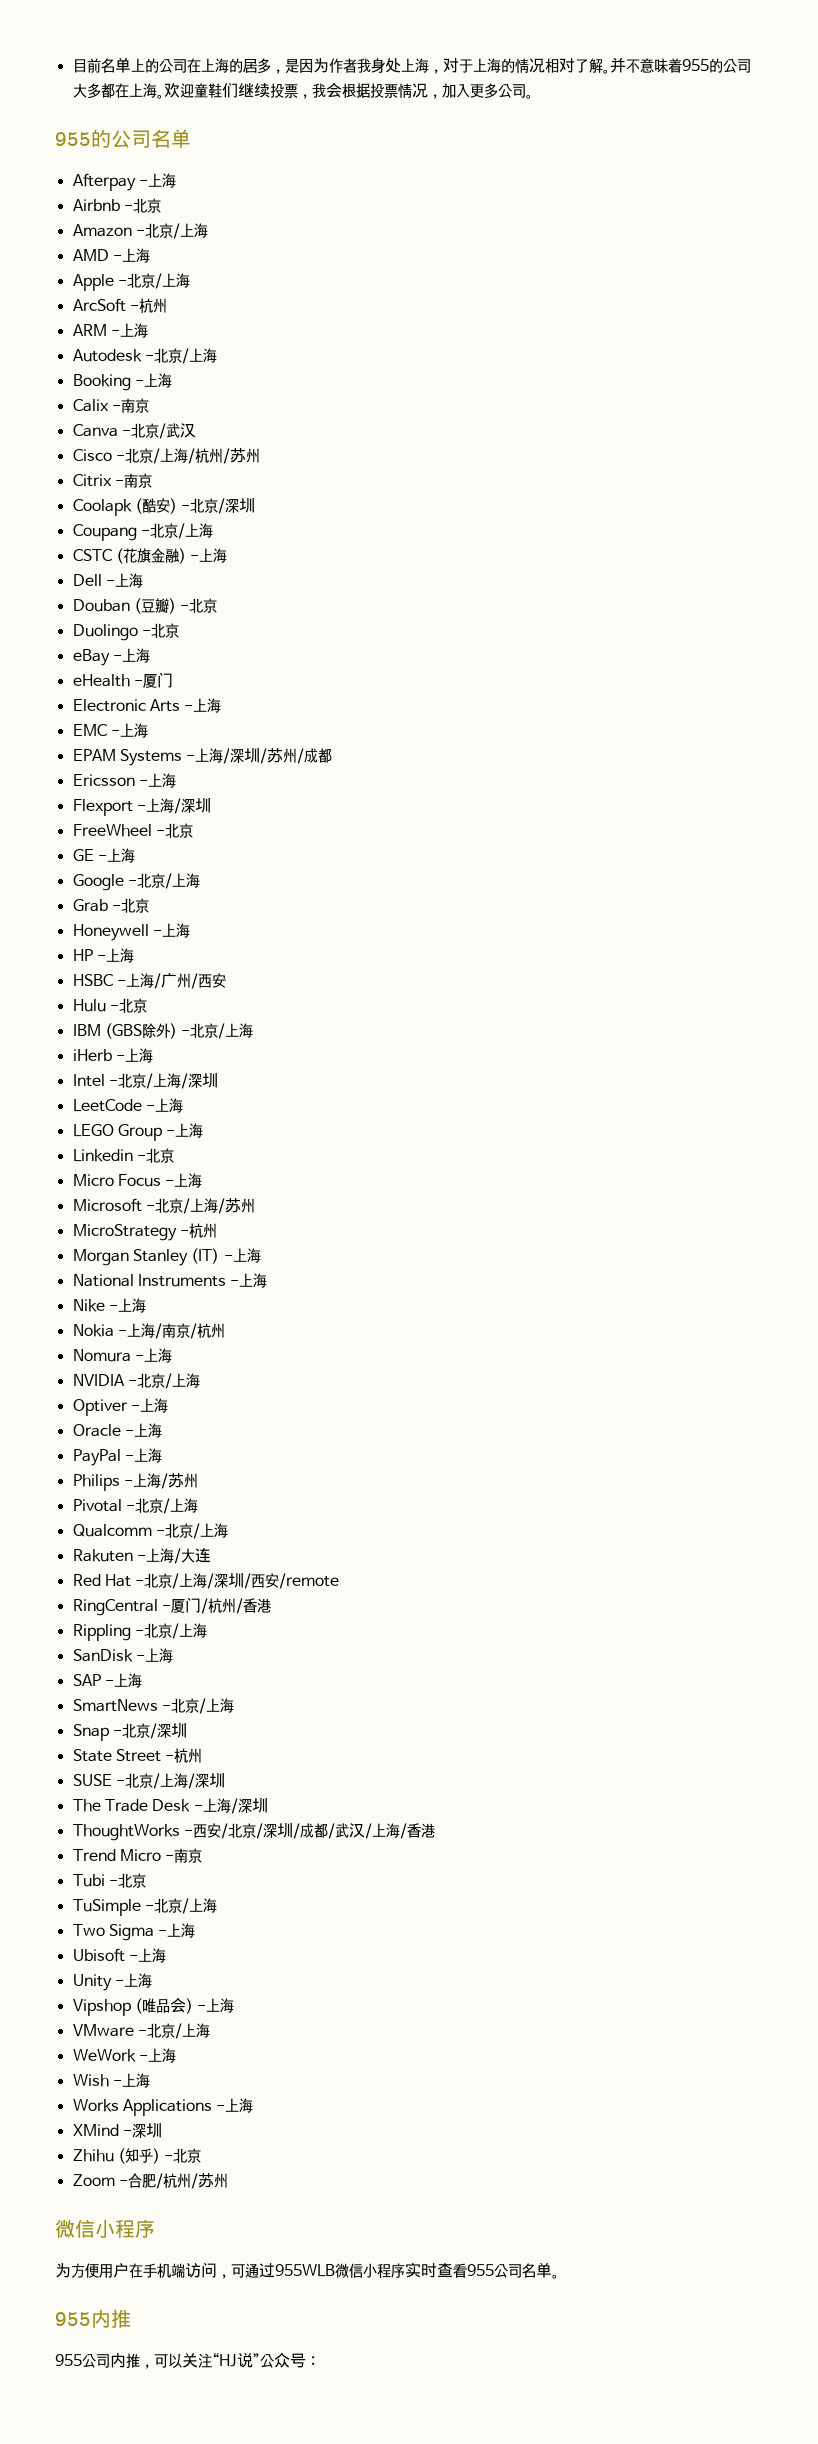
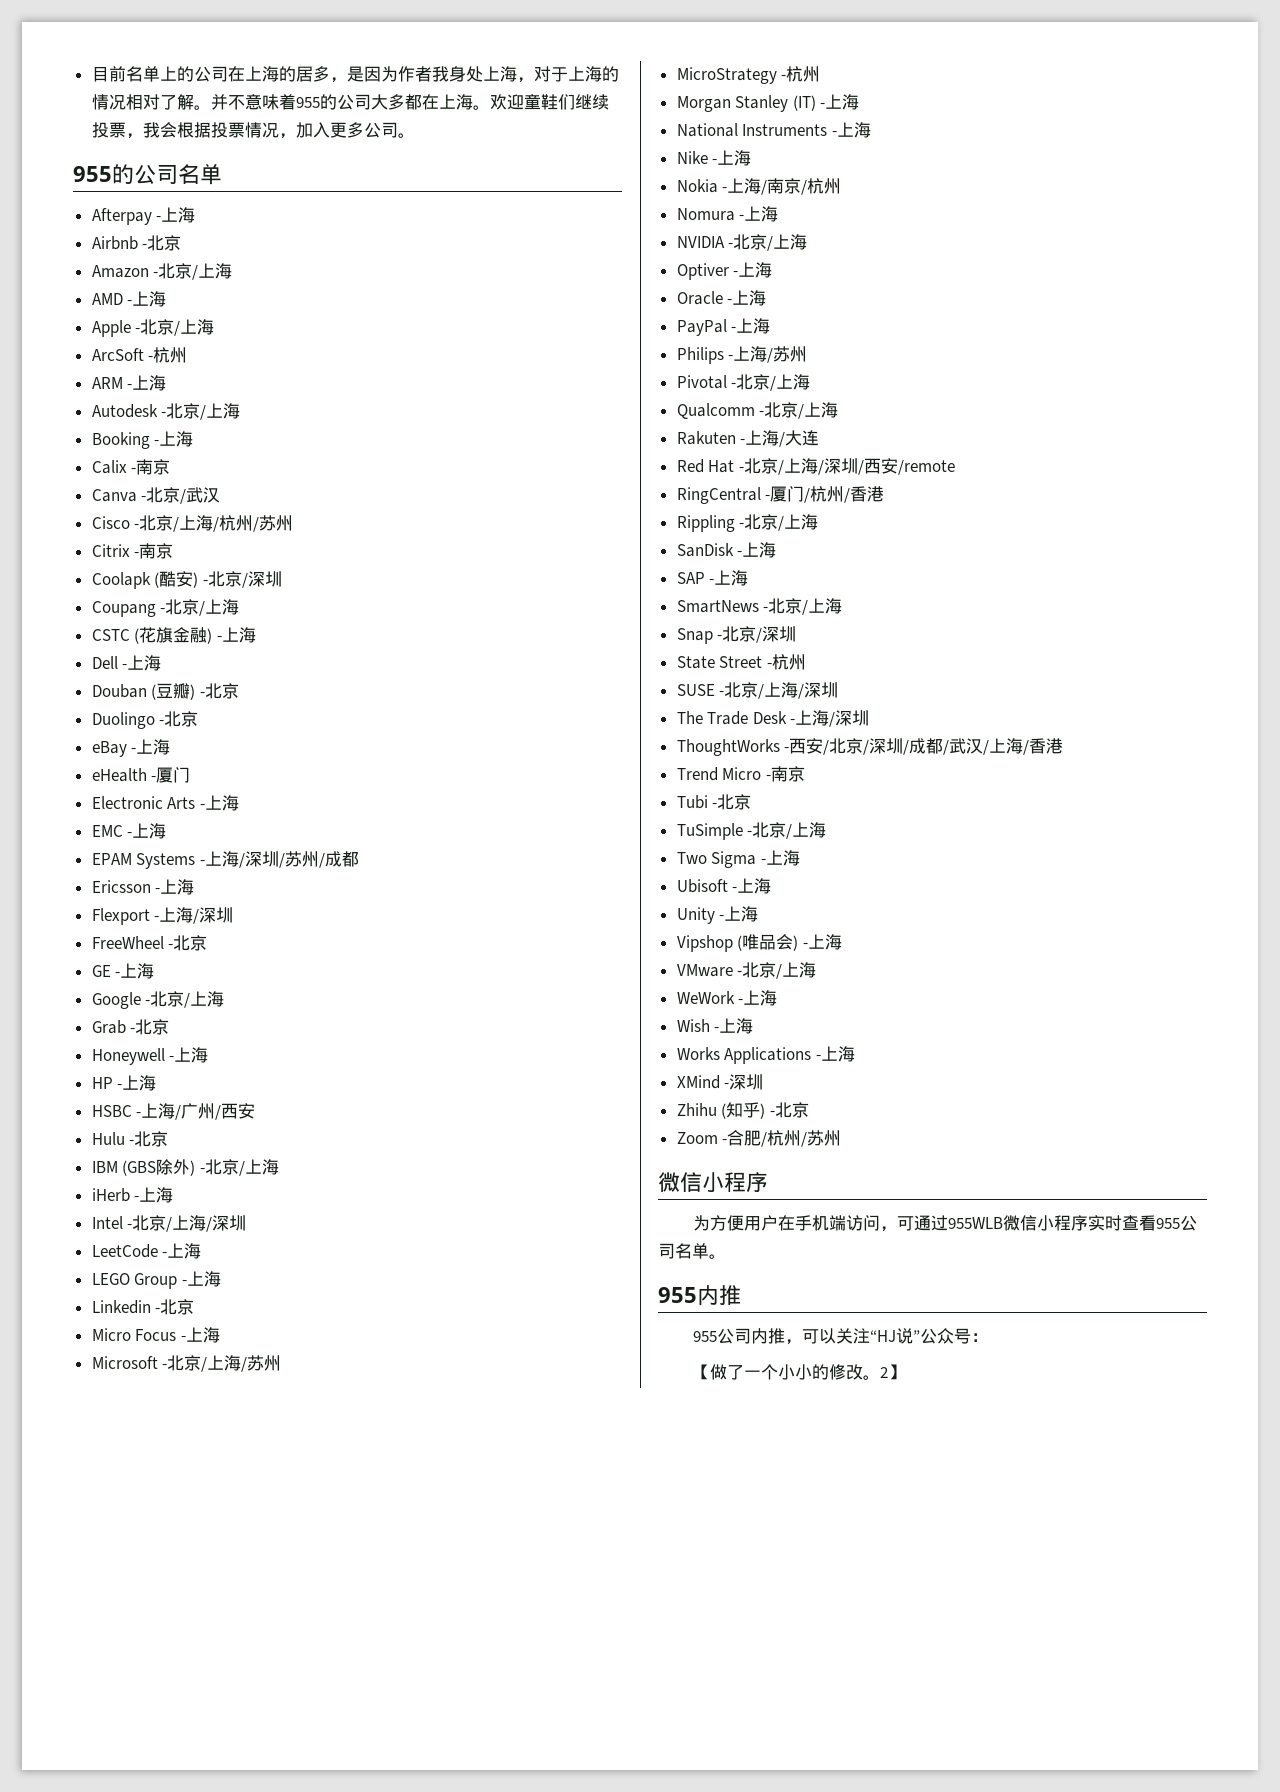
+ 【做了一个小小的修改。2】

